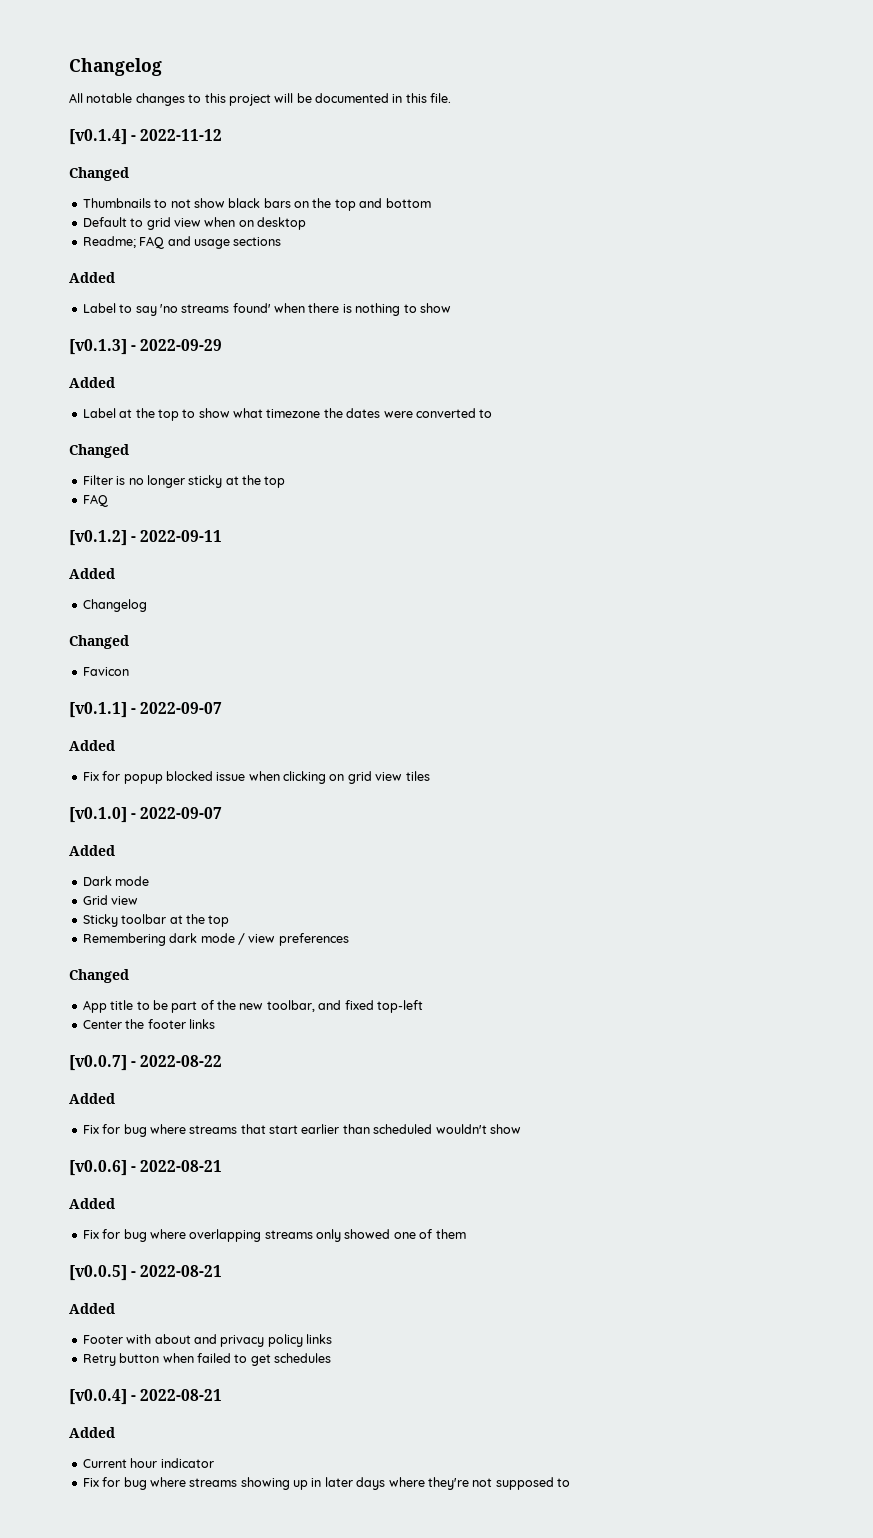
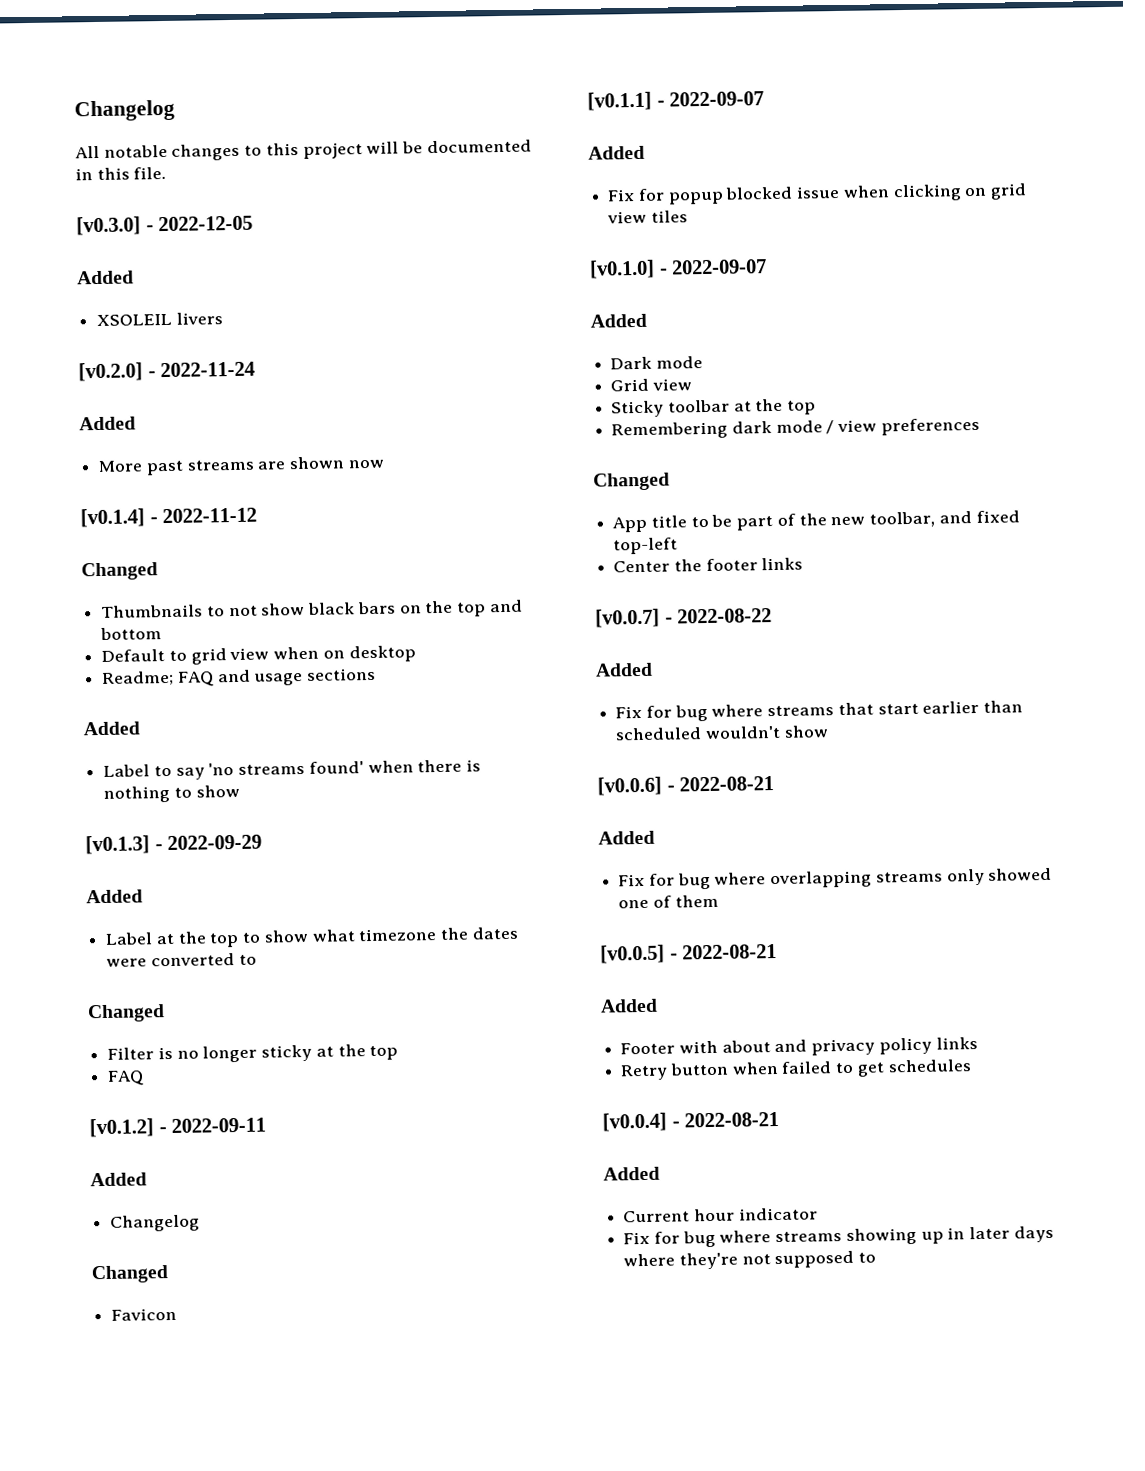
+ [v0.3.0] - 2022-12-05
+ Added
+ XSOLEIL livers
+ [v0.2.0] - 2022-11-24
+ Added
+ More past streams are shown now

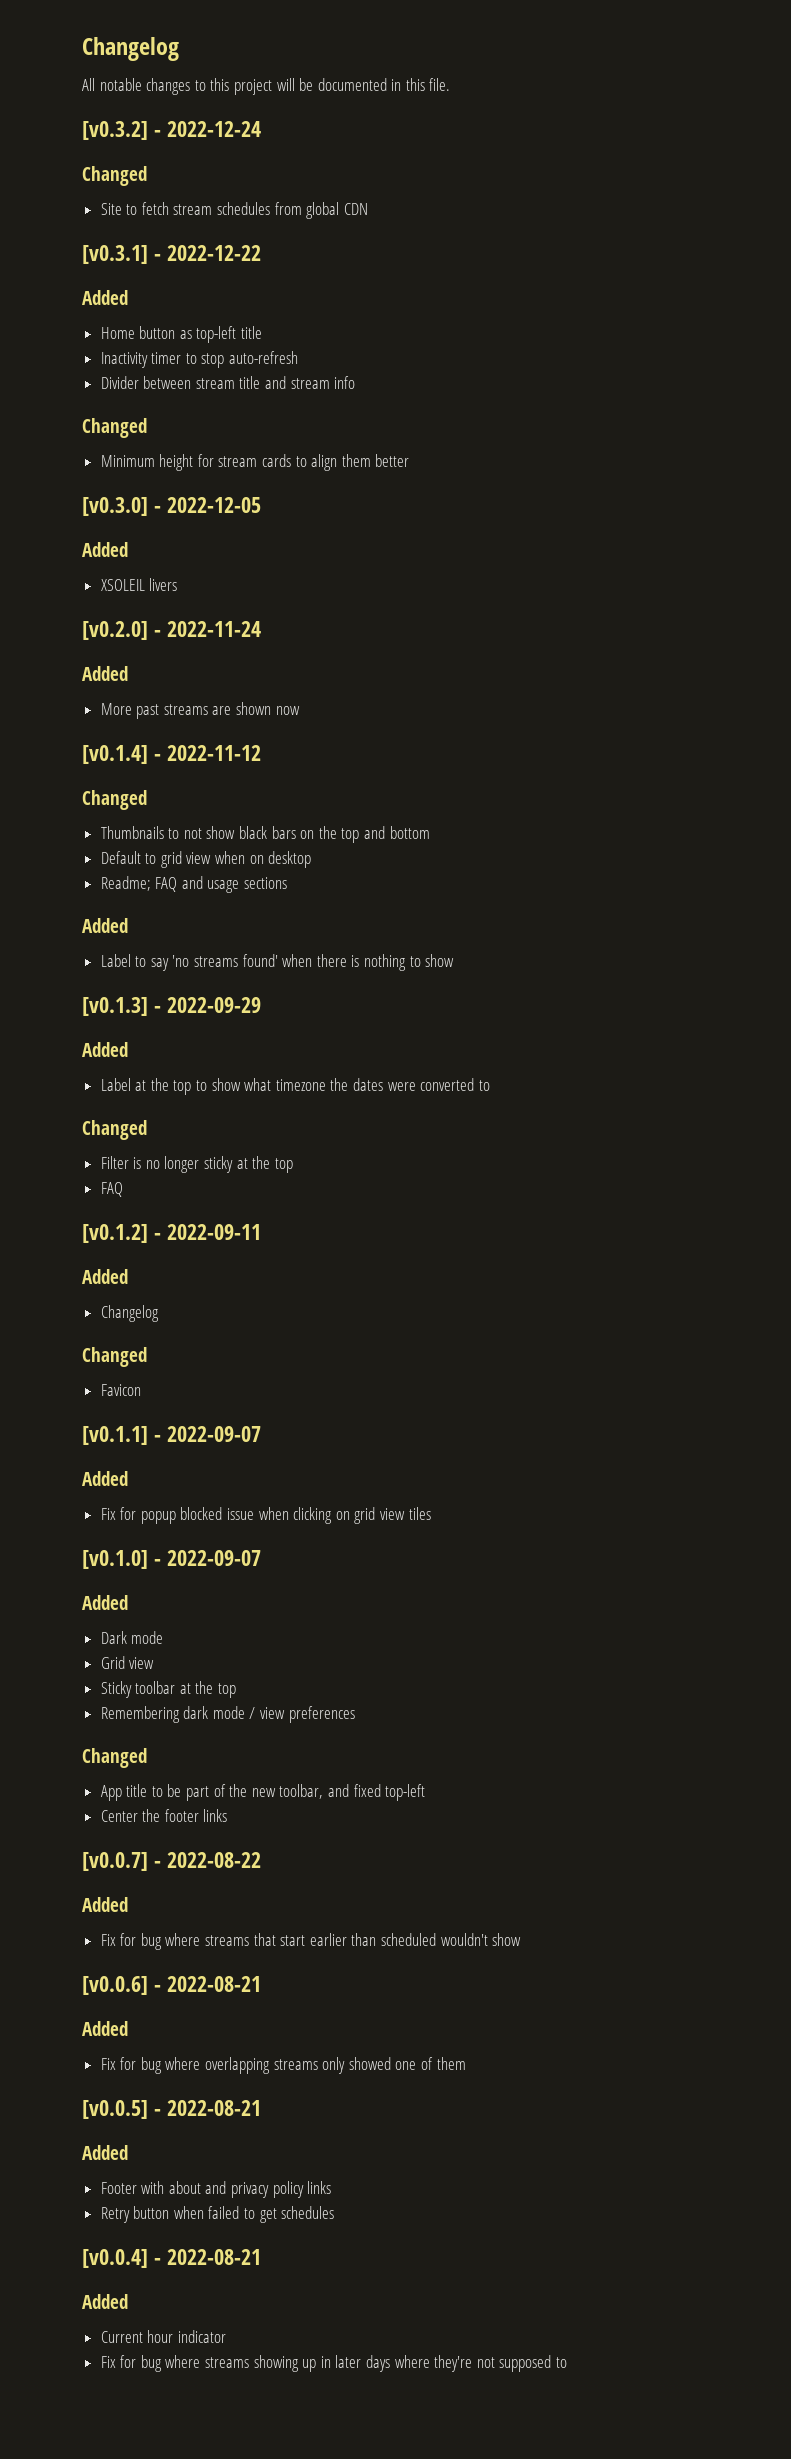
+ [v0.3.2] - 2022-12-24
+ Changed
+ Site to fetch stream schedules from global CDN
+ [v0.3.1] - 2022-12-22
+ Added
+ Home button as top-left title
+ Inactivity timer to stop auto-refresh
+ Divider between stream title and stream info
+ Changed
+ Minimum height for stream cards to align them better

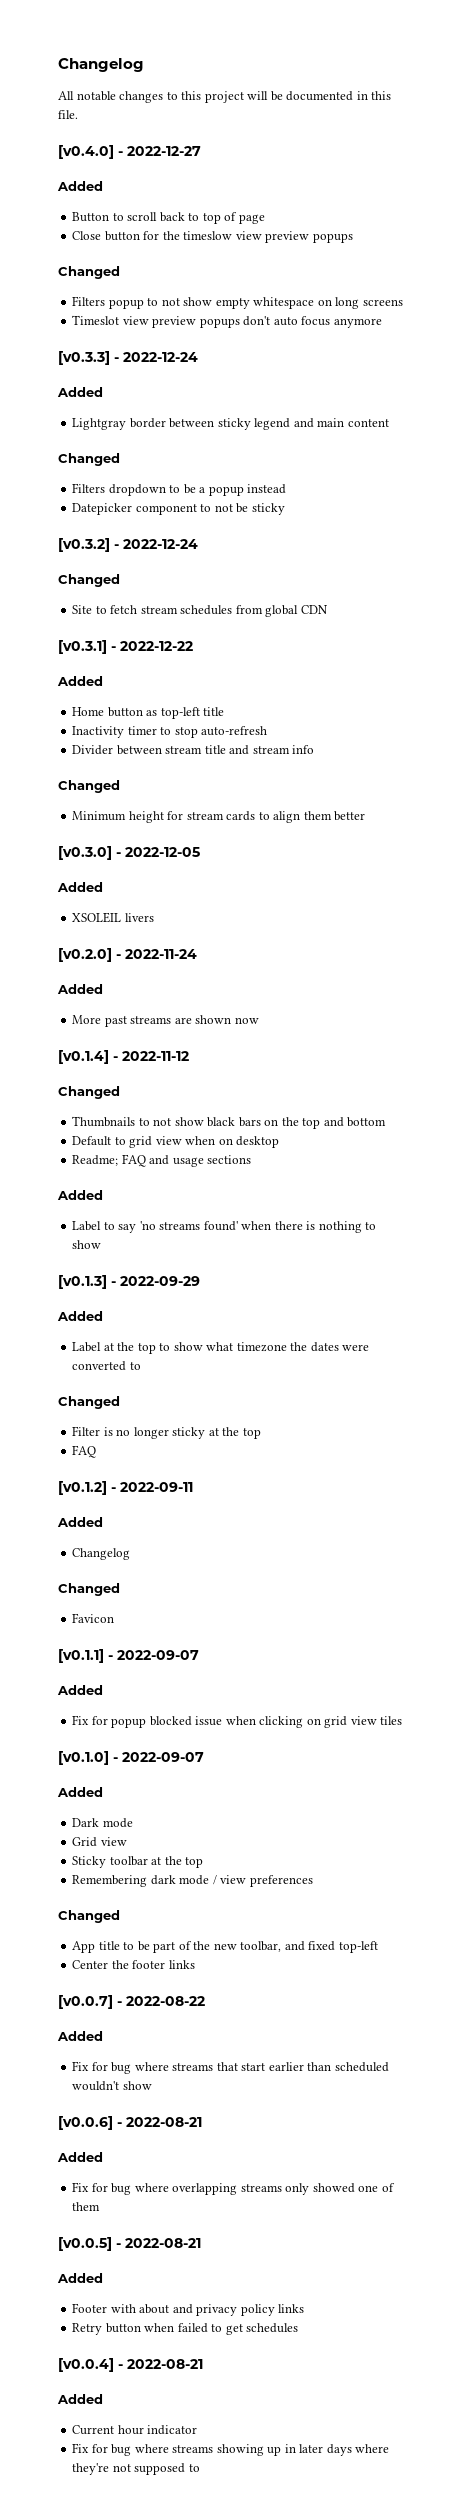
+ [v0.4.0] - 2022-12-27
+ Added
+ Button to scroll back to top of page
+ Close button for the timeslow view preview popups
+ Changed
+ Filters popup to not show empty whitespace on long screens
+ Timeslot view preview popups don't auto focus anymore
+ [v0.3.3] - 2022-12-24
+ Added
+ Lightgray border between sticky legend and main content
+ Changed
+ Filters dropdown to be a popup instead
+ Datepicker component to not be sticky

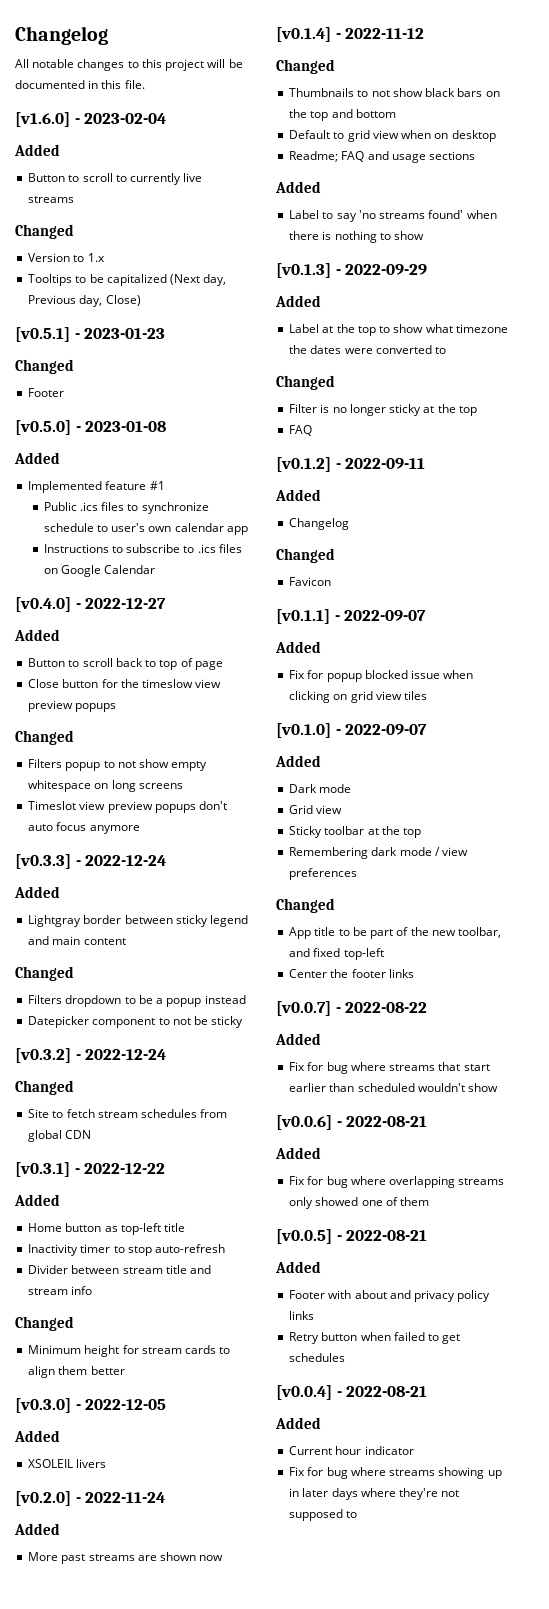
+ [v1.6.0] - 2023-02-04
+ Added
+ Button to scroll to currently live streams
+ Changed
+ Version to 1.x
+ Tooltips to be capitalized (Next day, Previous day, Close)
+ [v0.5.1] - 2023-01-23
+ Changed
+ Footer
+ [v0.5.0] - 2023-01-08
+ Added
+ Implemented feature #1
+ Public .ics files to synchronize schedule to user's own calendar app
+ Instructions to subscribe to .ics files on Google Calendar

